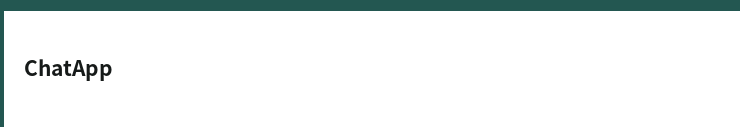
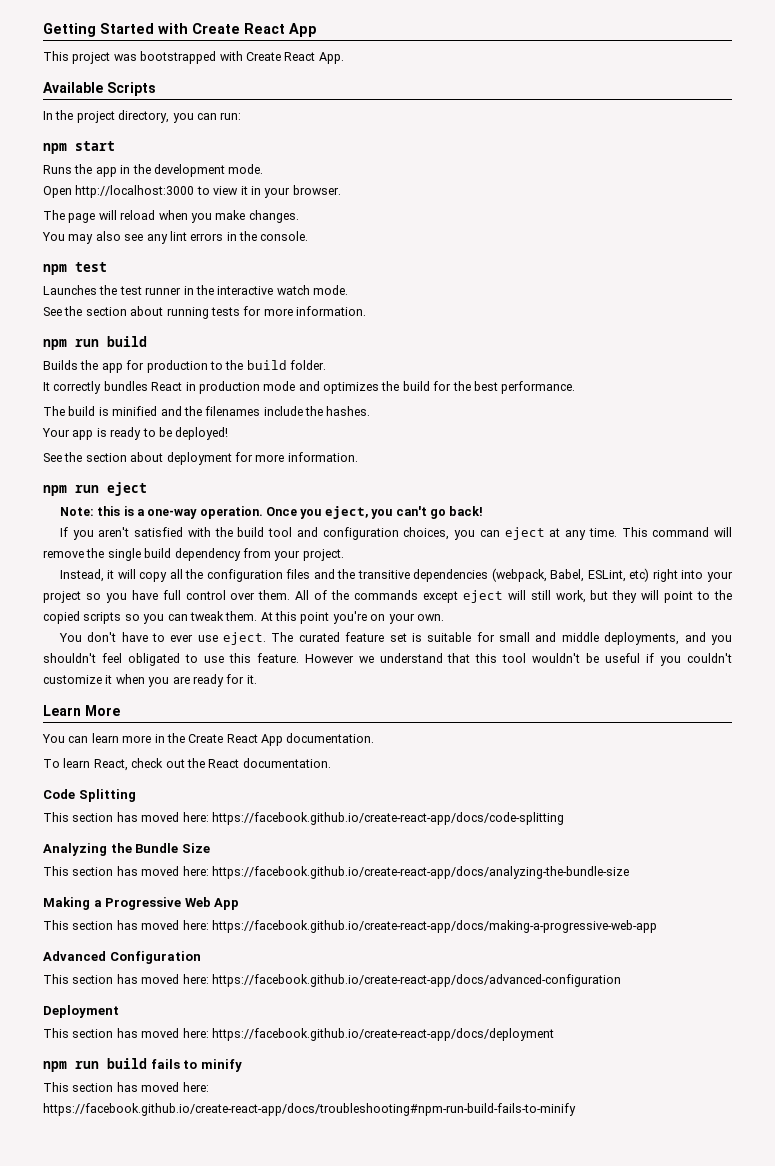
- ChatApp
+ Getting Started with Create React App
+ This project was bootstrapped with Create React App.
+ Available Scripts
+ In the project directory, you can run:
+ npm start
+ Runs the app in the development mode.
+ Open http://localhost:3000 to view it in your browser.
+ The page will reload when you make changes.
+ You may also see any lint errors in the console.
+ npm test
+ Launches the test runner in the interactive watch mode.
+ See the section about running tests for more information.
+ npm run build
+ Builds the app for production to the build folder.
+ It correctly bundles React in production mode and optimizes the build for the best performance.
+ The build is minified and the filenames include the hashes.
+ Your app is ready to be deployed!
+ See the section about deployment for more information.
+ npm run eject
+ Note: this is a one-way operation. Once you eject, you can't go back!
+ If you aren't satisfied with the build tool and configuration choices, you can eject at any time. This command will remove the single build dependency from your project.
+ Instead, it will copy all the configuration files and the transitive dependencies (webpack, Babel, ESLint, etc) right into your project so you have full control over them. All of the commands except eject will still work, but they will point to the copied scripts so you can tweak them. At this point you're on your own.
+ You don't have to ever use eject. The curated feature set is suitable for small and middle deployments, and you shouldn't feel obligated to use this feature. However we understand that this tool wouldn't be useful if you couldn't customize it when you are ready for it.
+ Learn More
+ You can learn more in the Create React App documentation.
+ To learn React, check out the React documentation.
+ Code Splitting
+ This section has moved here: https://facebook.github.io/create-react-app/docs/code-splitting
+ Analyzing the Bundle Size
+ This section has moved here: https://facebook.github.io/create-react-app/docs/analyzing-the-bundle-size
+ Making a Progressive Web App
+ This section has moved here: https://facebook.github.io/create-react-app/docs/making-a-progressive-web-app
+ Advanced Configuration
+ This section has moved here: https://facebook.github.io/create-react-app/docs/advanced-configuration
+ Deployment
+ This section has moved here: https://facebook.github.io/create-react-app/docs/deployment
+ npm run build fails to minify
+ This section has moved here: https://facebook.github.io/create-react-app/docs/troubleshooting#npm-run-build-fails-to-minify

